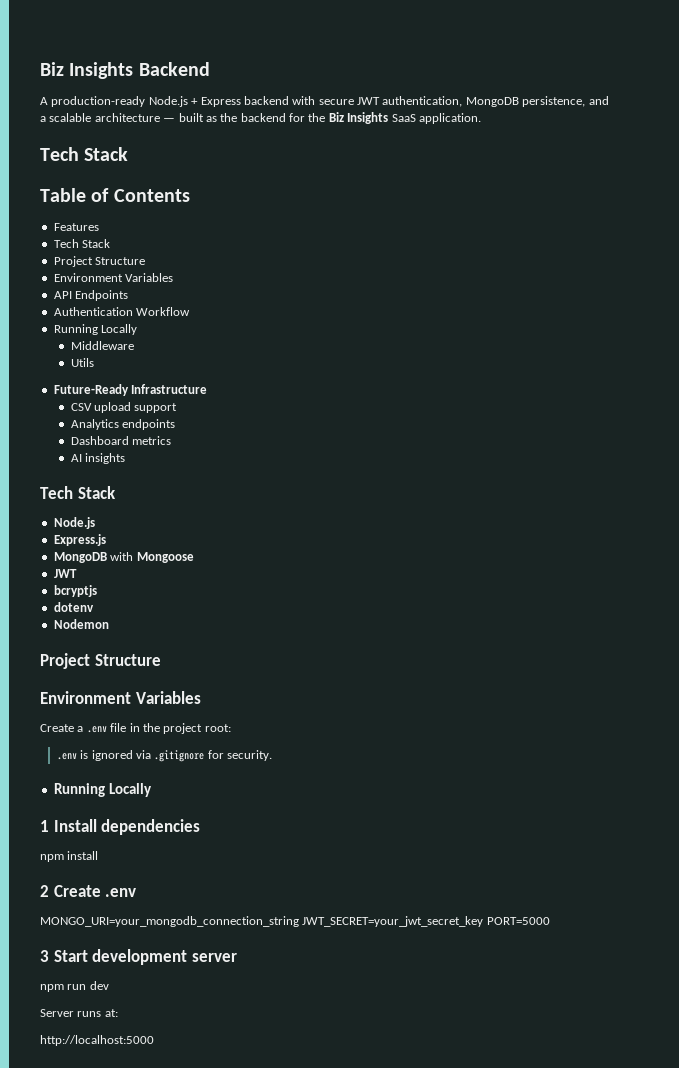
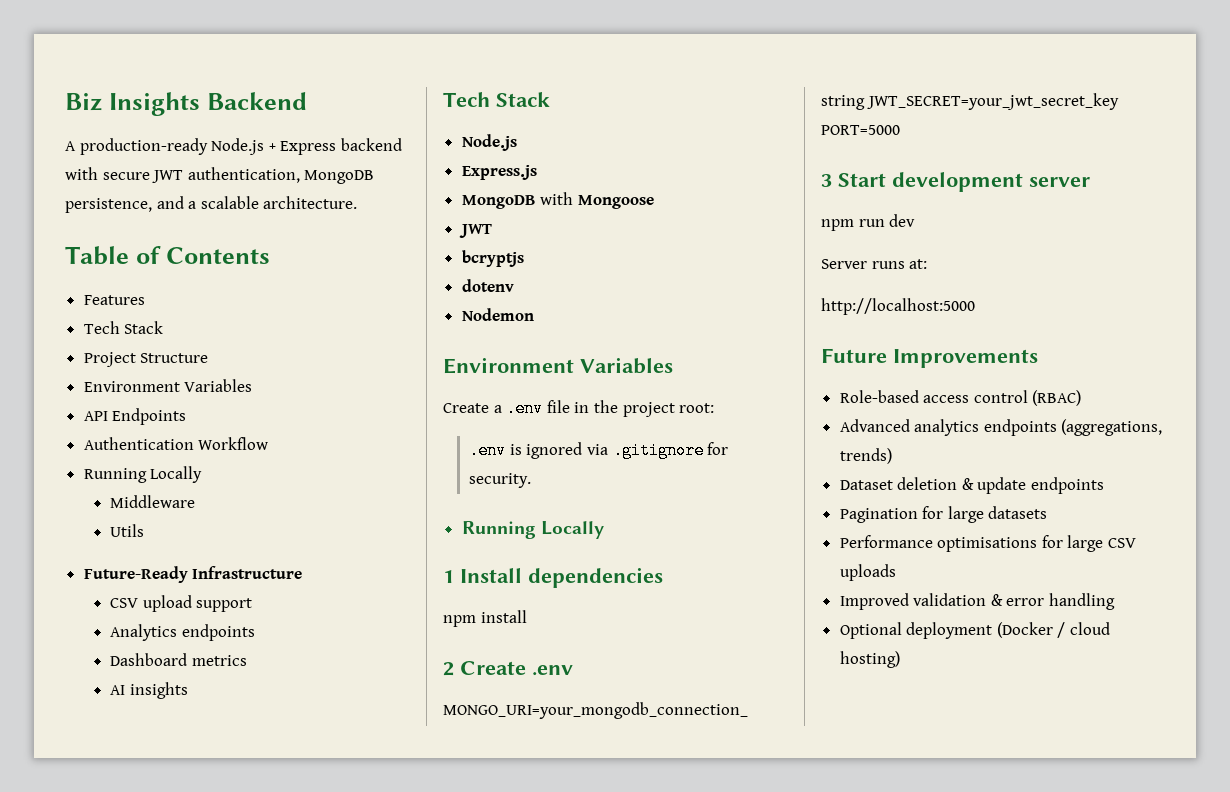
- A production-ready Node.js + Express backend with secure JWT authentication, MongoDB persistence, and a scalable architecture — built as the backend for the Biz Insights SaaS application.
- Tech Stack
+ A production-ready Node.js + Express backend with secure JWT authentication, MongoDB persistence, and a scalable architecture.
  Nodemon
- Project Structure
+ Future Improvements
+ Role-based access control (RBAC)
+ Advanced analytics endpoints (aggregations, trends)
+ Dataset deletion & update endpoints
+ Pagination for large datasets
+ Performance optimisations for large CSV uploads
+ Improved validation & error handling
+ Optional deployment (Docker / cloud hosting)

